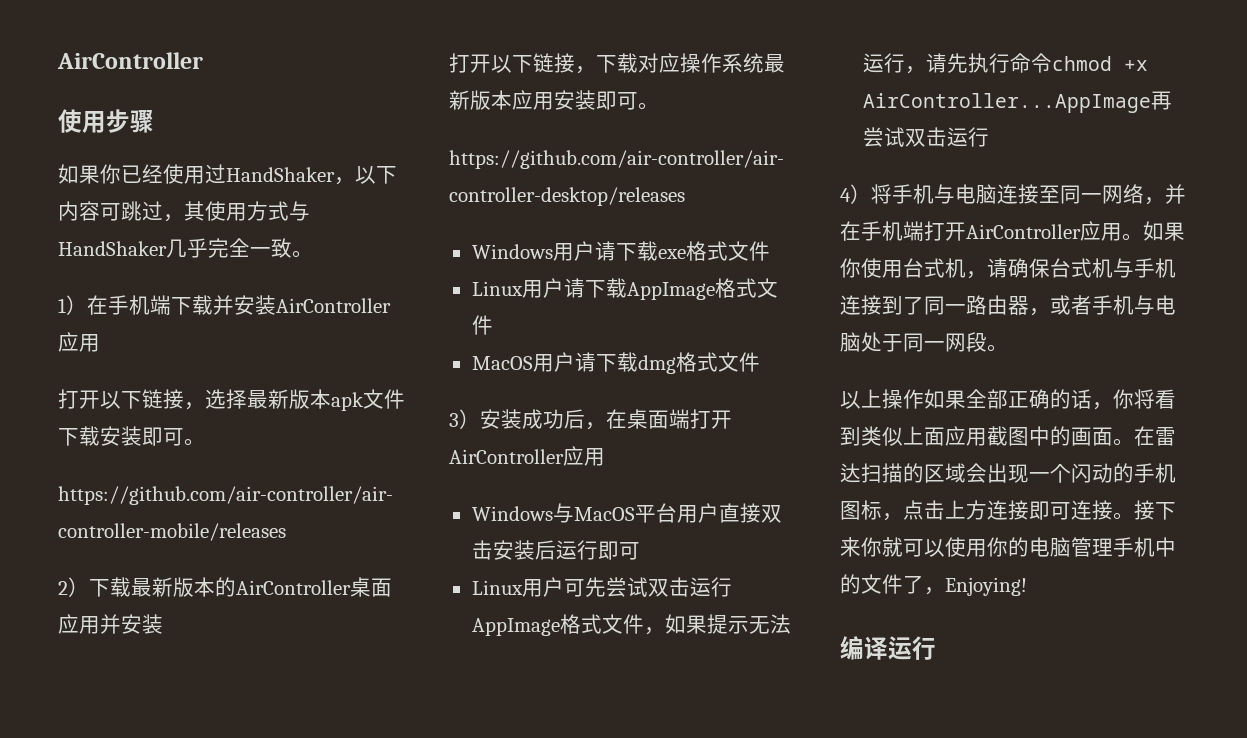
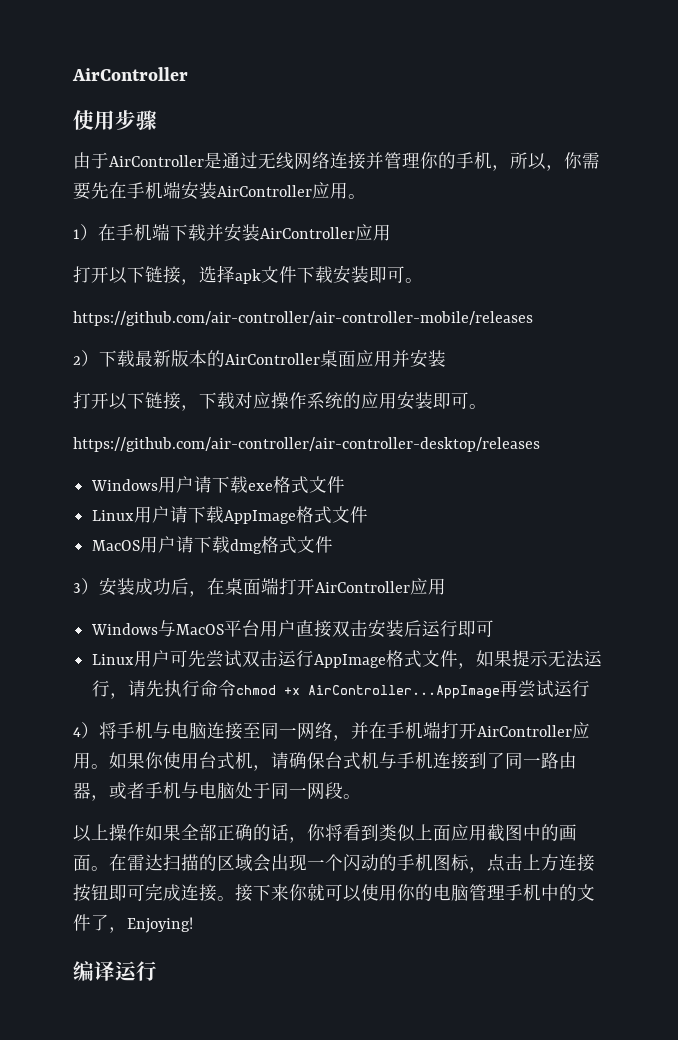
- 如果你已经使用过HandShaker，以下内容可跳过，其使用方式与HandShaker几乎完全一致。
+ 由于AirController是通过无线网络连接并管理你的手机，所以，你需要先在手机端安装AirController应用。
- 打开以下链接，选择最新版本apk文件下载安装即可。
+ 打开以下链接，选择apk文件下载安装即可。
- 打开以下链接，下载对应操作系统最新版本应用安装即可。
+ 打开以下链接，下载对应操作系统的应用安装即可。
- Linux用户可先尝试双击运行AppImage格式文件，如果提示无法运行，请先执行命令chmod +x AirController...AppImage再尝试双击运行
+ Linux用户可先尝试双击运行AppImage格式文件，如果提示无法运行，请先执行命令chmod +x AirController...AppImage再尝试运行
- 在雷达扫描的区域会出现一个闪动的手机图标，点击上方连接即可连接。
+ 在雷达扫描的区域会出现一个闪动的手机图标，点击上方连接按钮即可完成连接。

